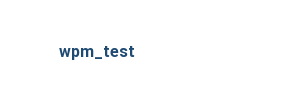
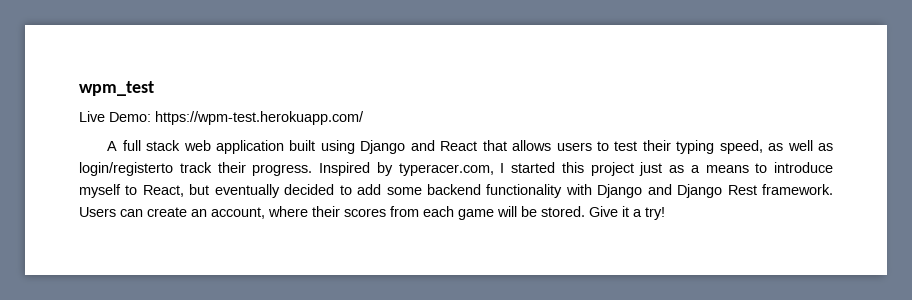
+ Live Demo: https://wpm-test.herokuapp.com/
+ A full stack web application built using Django and React that allows users to test their typing speed, as well as login/registerto track their progress. Inspired by typeracer.com, I started this project just as a means to introduce myself to React, but eventually decided to add some backend functionality with Django and Django Rest framework. Users can create an account, where their scores from each game will be stored. Give it a try!

